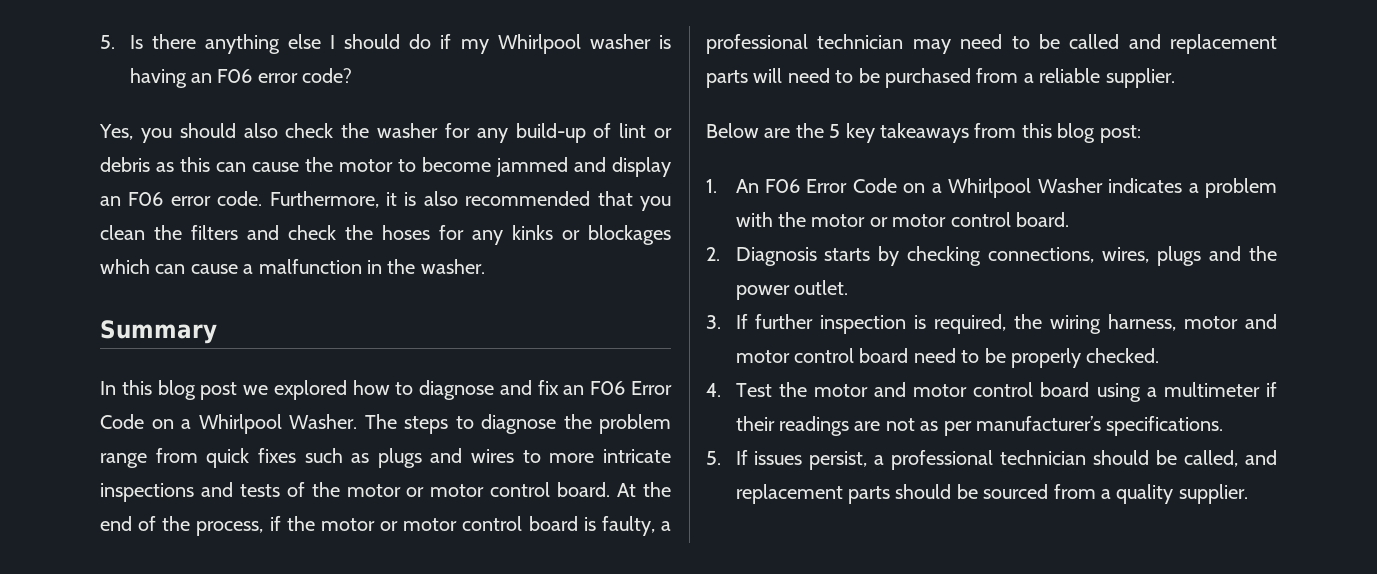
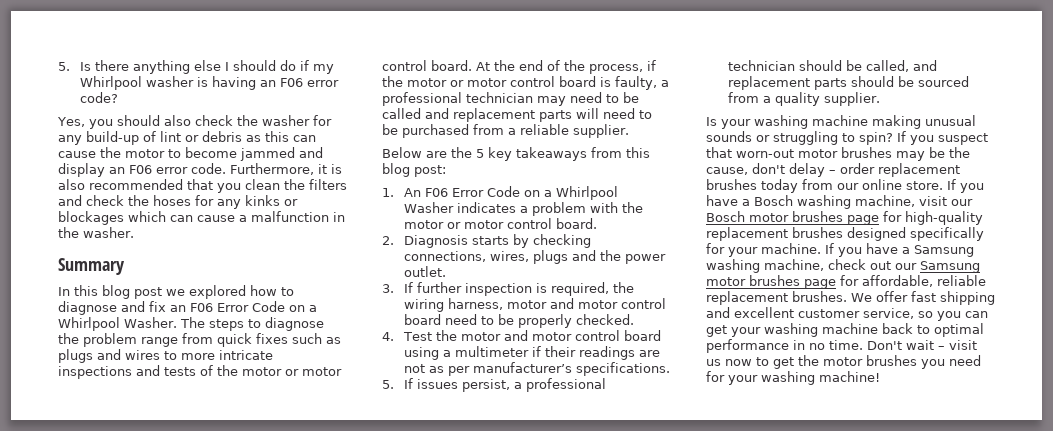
+ Is your washing machine making unusual sounds or struggling to spin? If you suspect that worn-out motor brushes may be the cause, don't delay – order replacement brushes today from our online store. If you have a Bosch washing machine, visit our Bosch motor brushes page for high-quality replacement brushes designed specifically for your machine. If you have a Samsung washing machine, check out our Samsung motor brushes page for affordable, reliable replacement brushes. We offer fast shipping and excellent customer service, so you can get your washing machine back to optimal performance in no time. Don't wait – visit us now to get the motor brushes you need for your washing machine!

